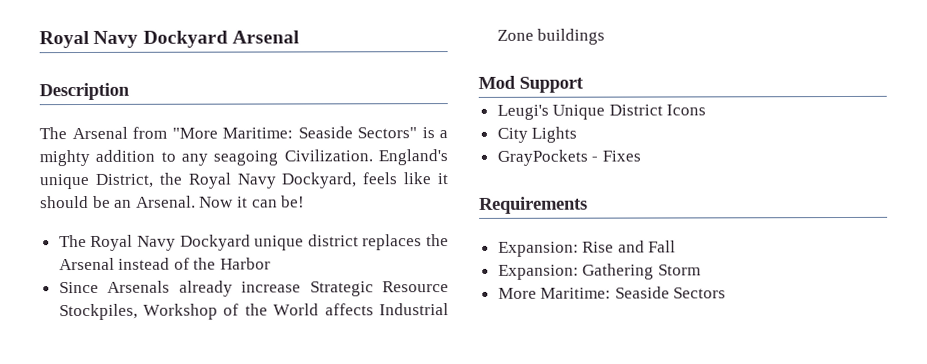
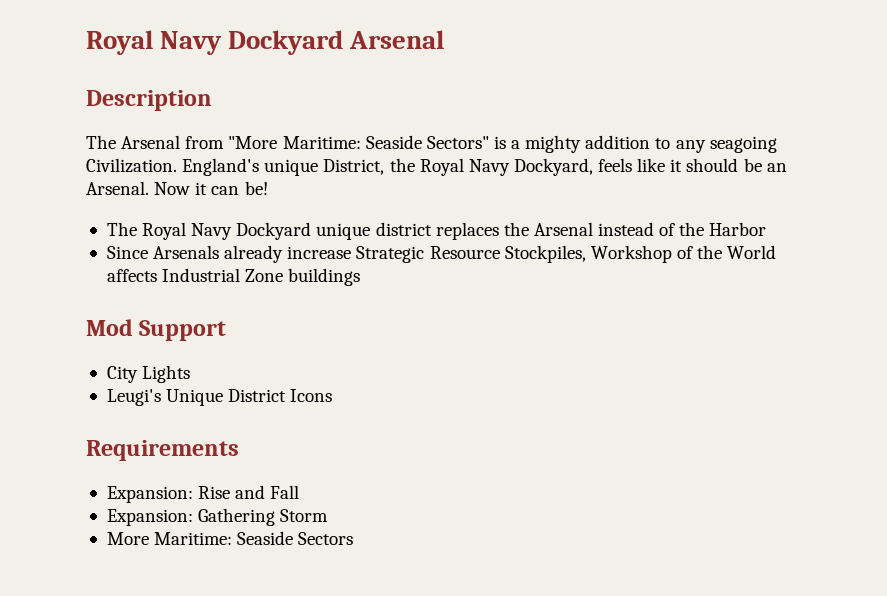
+ City Lights
- City Lights
- GrayPockets - Fixes

